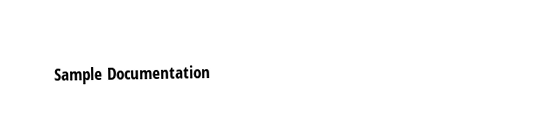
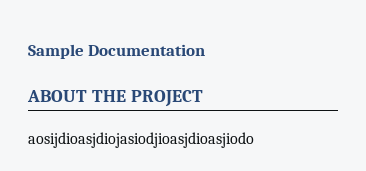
+ ABOUT THE PROJECT
+ aosijdioasjdiojasiodjioasjdioasjiodo

